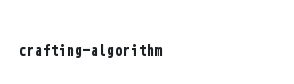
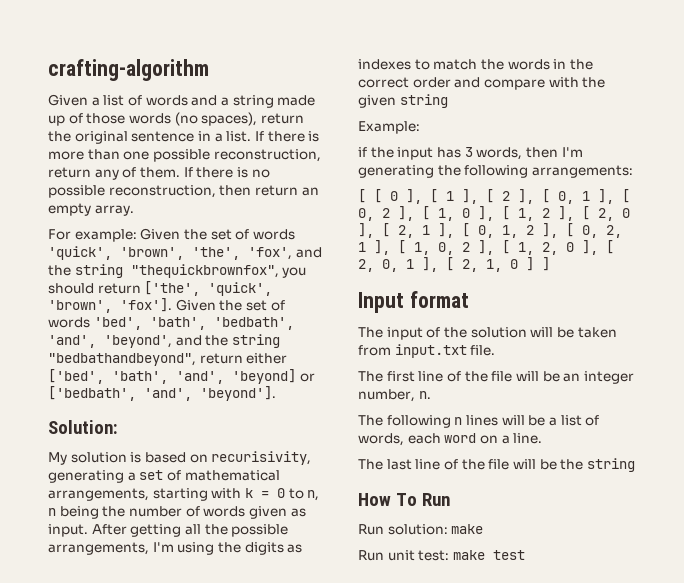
+ Given a list of words and a string made up of those words (no spaces), return the original sentence in a list. If there is more than one possible reconstruction, return any of them. If there is no possible reconstruction, then return an empty array.
+ For example: Given the set of words 'quick', 'brown', 'the', 'fox', and the string "thequickbrownfox", you should return ['the', 'quick', 'brown', 'fox']. Given the set of words 'bed', 'bath', 'bedbath', 'and', 'beyond', and the string "bedbathandbeyond", return either ['bed', 'bath', 'and', 'beyond] or ['bedbath', 'and', 'beyond'].
+ Solution:
+ My solution is based on recurisivity, generating a set of mathematical arrangements, starting with k = 0 to n, n being the number of words given as input. After getting all the possible arrangements, I'm using the digits as indexes to match the words in the correct order and compare with the given string
+ Example:
+ if the input has 3 words, then I'm generating the following arrangements:
+ [ [ 0 ], [ 1 ], [ 2 ], [ 0, 1 ], [ 0, 2 ], [ 1, 0 ], [ 1, 2 ], [ 2, 0 ], [ 2, 1 ], [ 0, 1, 2 ], [ 0, 2, 1 ], [ 1, 0, 2 ], [ 1, 2, 0 ], [ 2, 0, 1 ], [ 2, 1, 0 ] ]
+ Input format
+ The input of the solution will be taken from input.txt file.
+ The first line of the file will be an integer number, n.
+ The following n lines will be a list of words, each word on a line.
+ The last line of the file will be the string
+ How To Run
+ Run solution: make
+ Run unit test: make test

